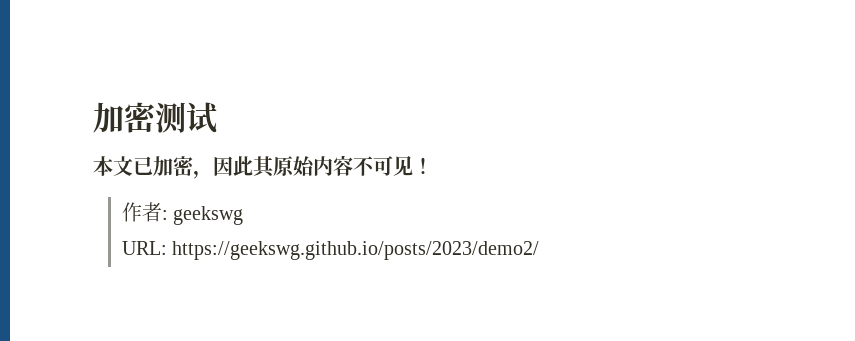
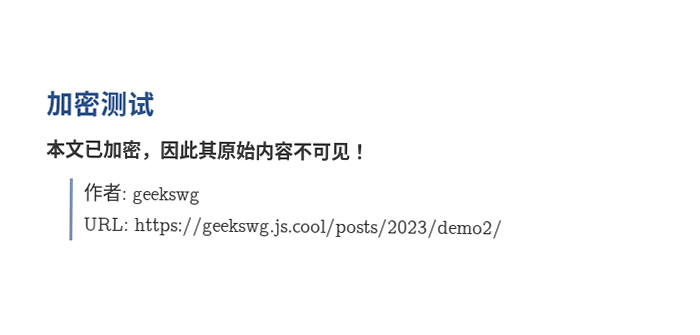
- URL: https://geekswg.github.io/posts/2023/demo2/
+ URL: https://geekswg.js.cool/posts/2023/demo2/

